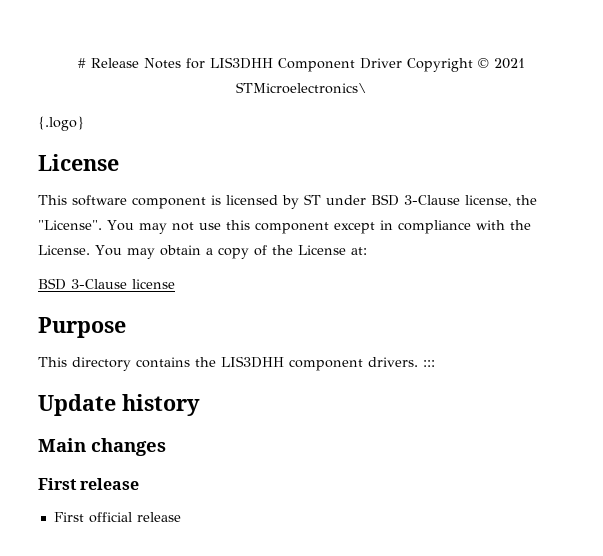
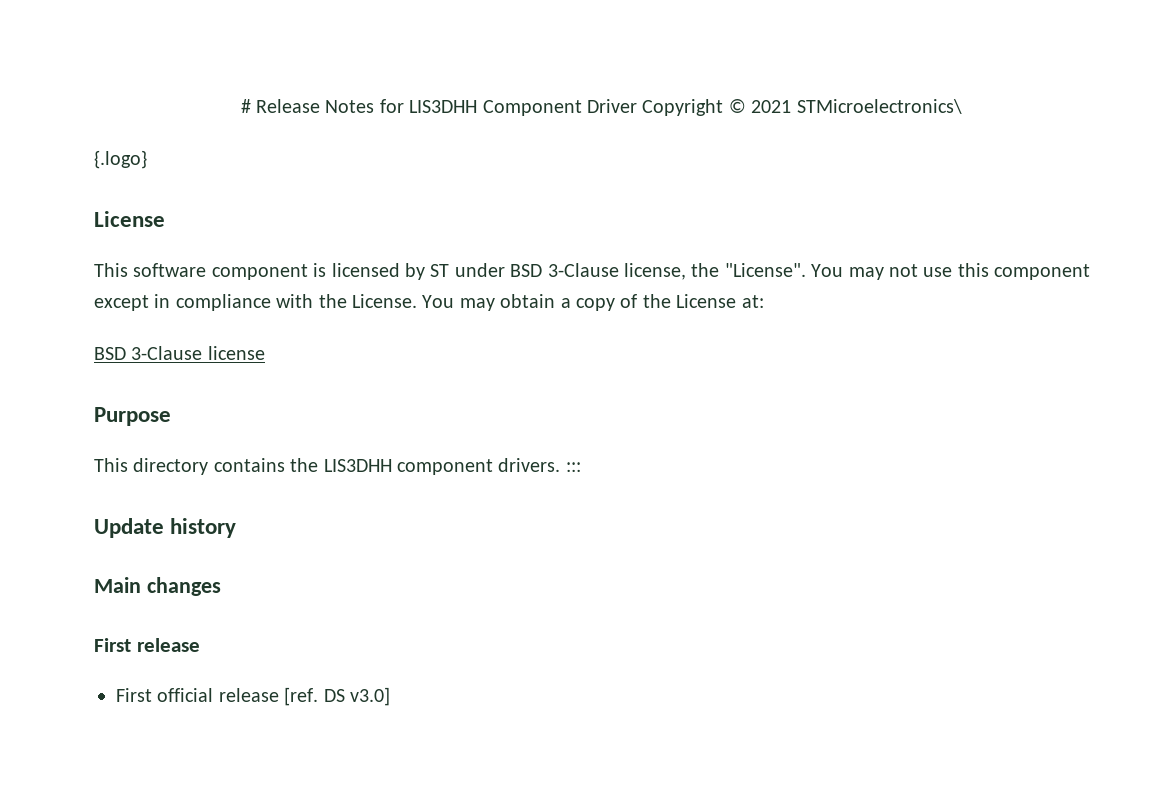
- First official release
+ First official release [ref. DS v3.0]

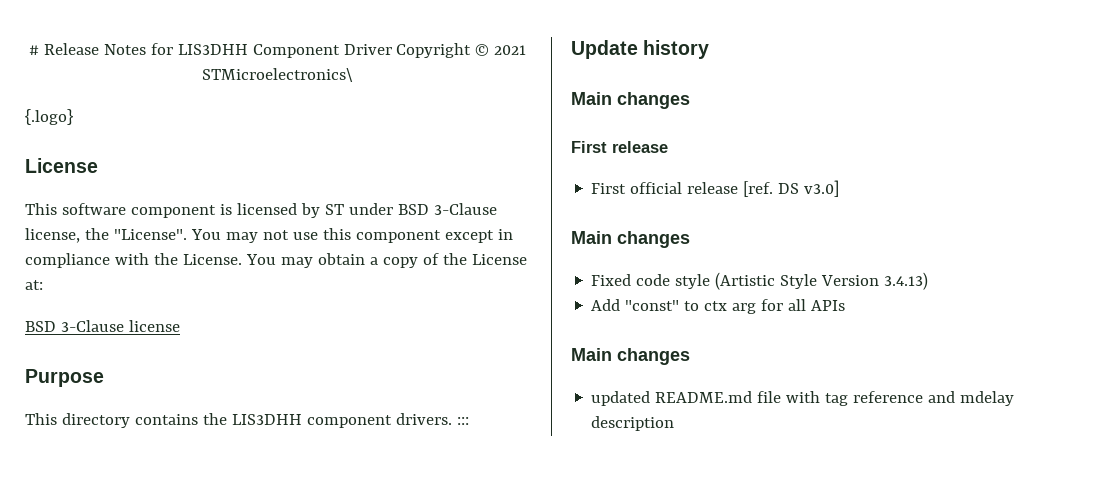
  First official release [ref. DS v3.0]
+ Main changes
+ Fixed code style (Artistic Style Version 3.4.13)
+ Add "const" to ctx arg for all APIs
+ Main changes
+ updated README.md file with tag reference and mdelay description

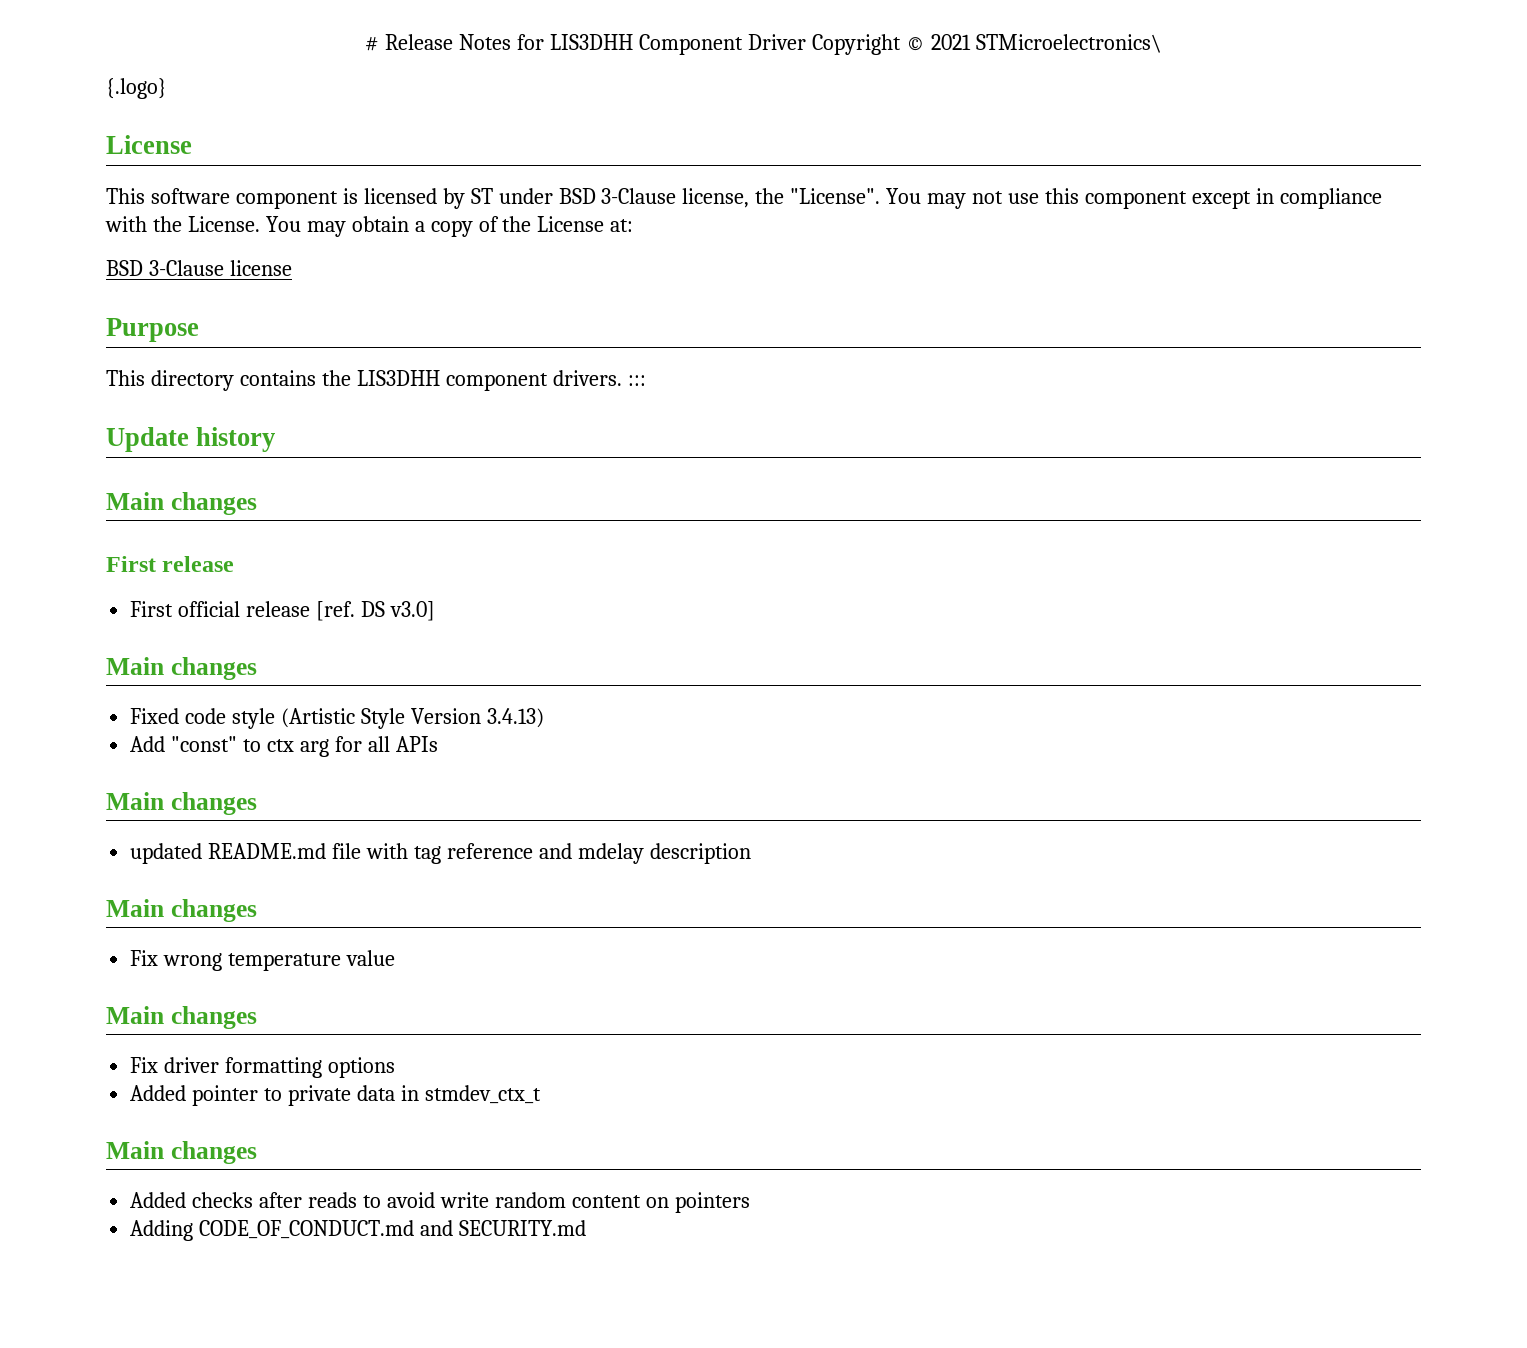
  updated README.md file with tag reference and mdelay description
+ Main changes
+ Fix wrong temperature value
+ Main changes
+ Fix driver formatting options
+ Added pointer to private data in stmdev_ctx_t
+ Main changes
+ Added checks after reads to avoid write random content on pointers
+ Adding CODE_OF_CONDUCT.md and SECURITY.md

